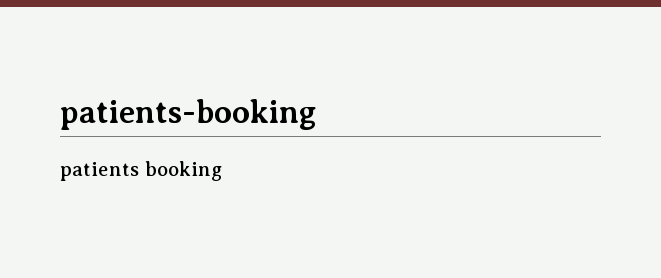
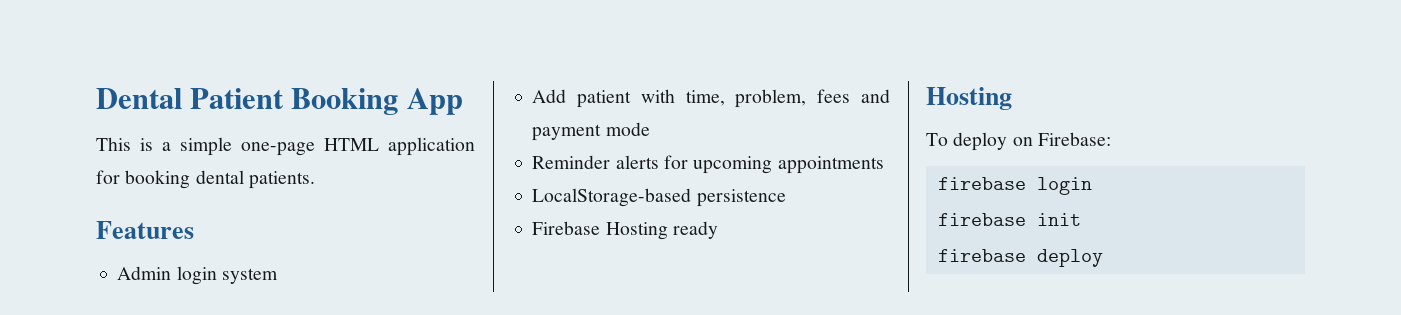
- patients-booking
- patients booking
+ Dental Patient Booking App
+ This is a simple one-page HTML application for booking dental patients.
+ Features
+ Admin login system
+ Add patient with time, problem, fees and payment mode
+ Reminder alerts for upcoming appointments
+ LocalStorage-based persistence
+ Firebase Hosting ready
+ Hosting
+ To deploy on Firebase:
+ firebase login
+ firebase init
+ firebase deploy

